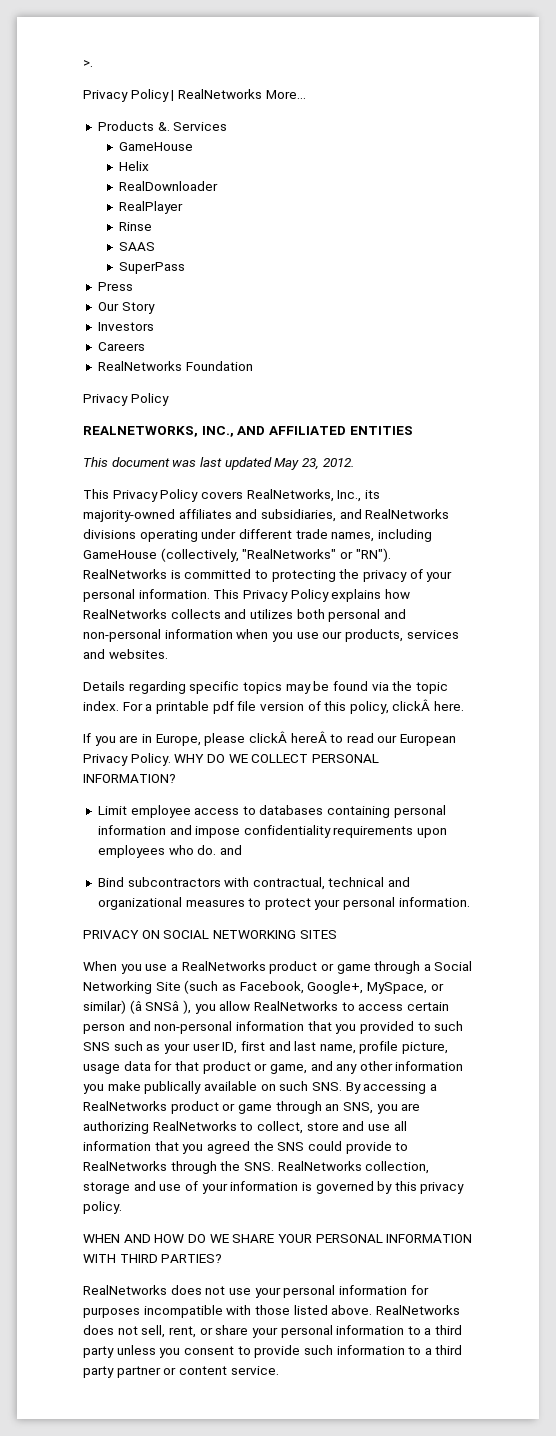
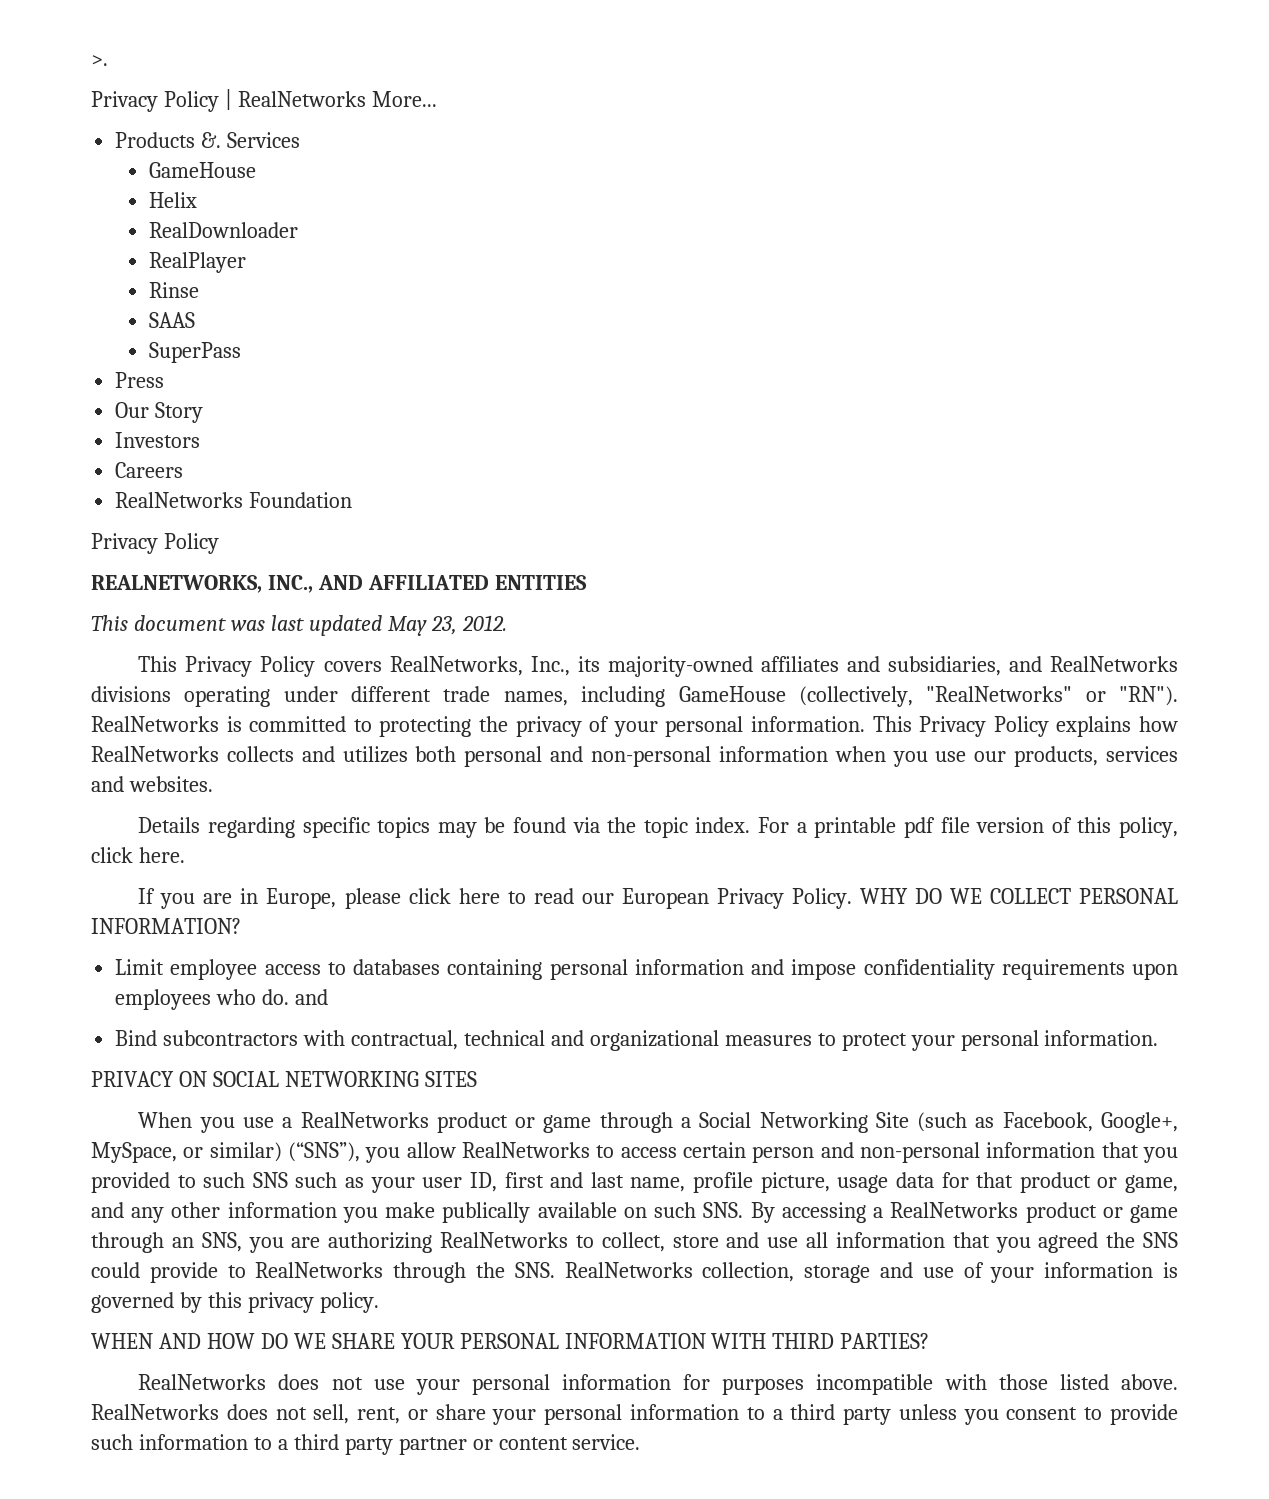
- For a printable pdf file version of this policy, clickÂ here.
+ For a printable pdf file version of this policy, click here.
- If you are in Europe, please clickÂ hereÂ to read our European Privacy Policy.
+ If you are in Europe, please click here to read our European Privacy Policy.
- When you use a RealNetworks product or game through a Social Networking Site (such as Facebook, Google+, MySpace, or similar) (â SNSâ ), you allow RealNetworks to access certain person and non-personal information that you provided to such SNS such as your user ID, first and last name, profile picture, usage data for that product or game, and any other information you make publically available on such SNS. By accessing a RealNetworks product or game through an SNS, you are authorizing RealNetworks to collect, store and use all information that you agreed the SNS could provide to RealNetworks through the SNS. RealNetworks collection, storage and use of your information is governed by this privacy policy.
+ When you use a RealNetworks product or game through a Social Networking Site (such as Facebook, Google+, MySpace, or similar) (“SNS”), you allow RealNetworks to access certain person and non-personal information that you provided to such SNS such as your user ID, first and last name, profile picture, usage data for that product or game, and any other information you make publically available on such SNS. By accessing a RealNetworks product or game through an SNS, you are authorizing RealNetworks to collect, store and use all information that you agreed the SNS could provide to RealNetworks through the SNS. RealNetworks collection, storage and use of your information is governed by this privacy policy.

